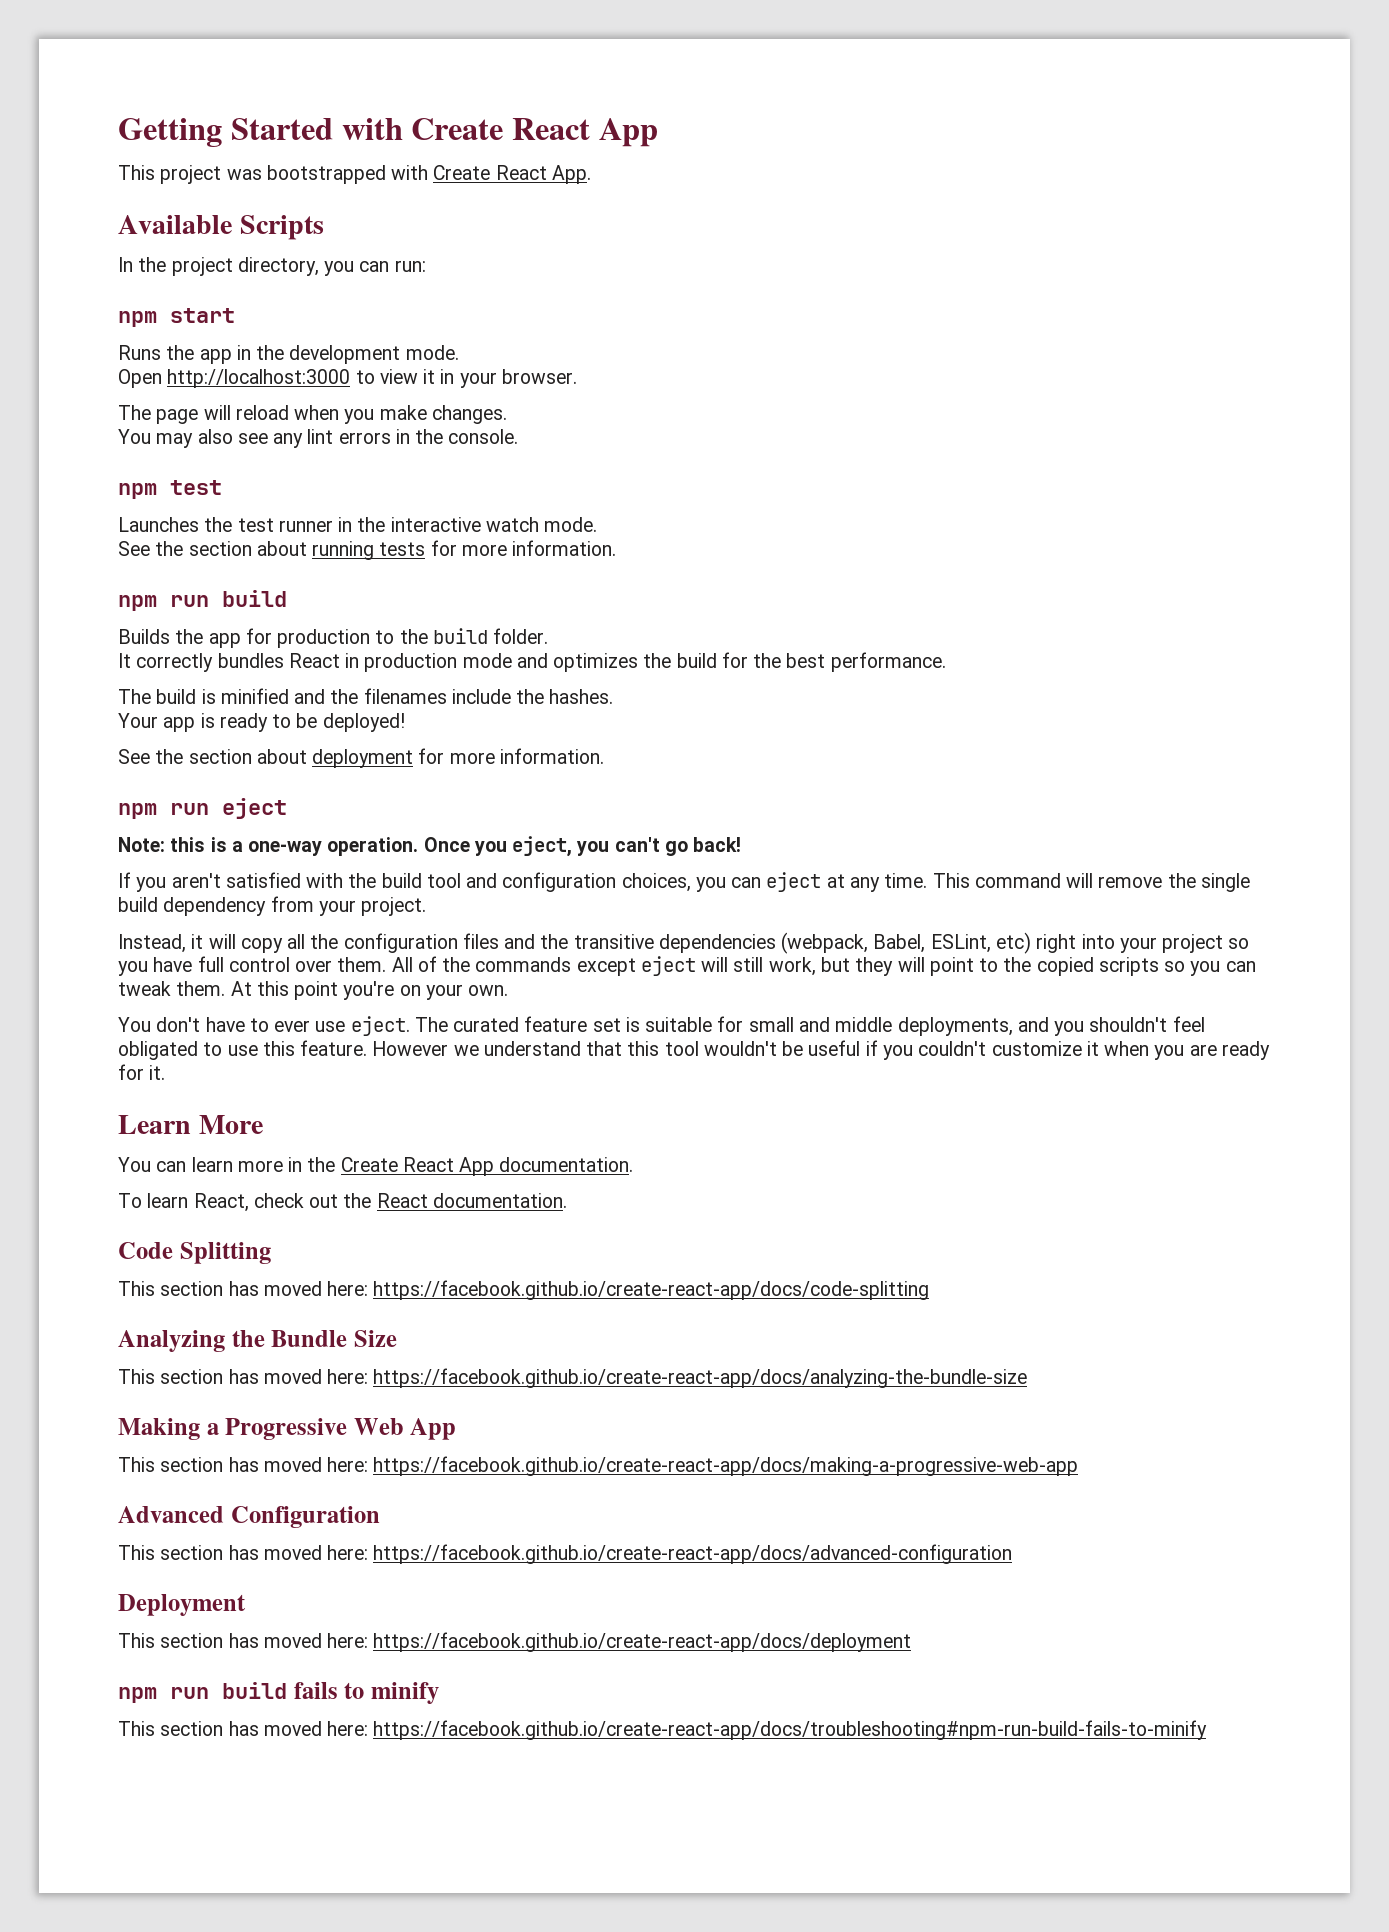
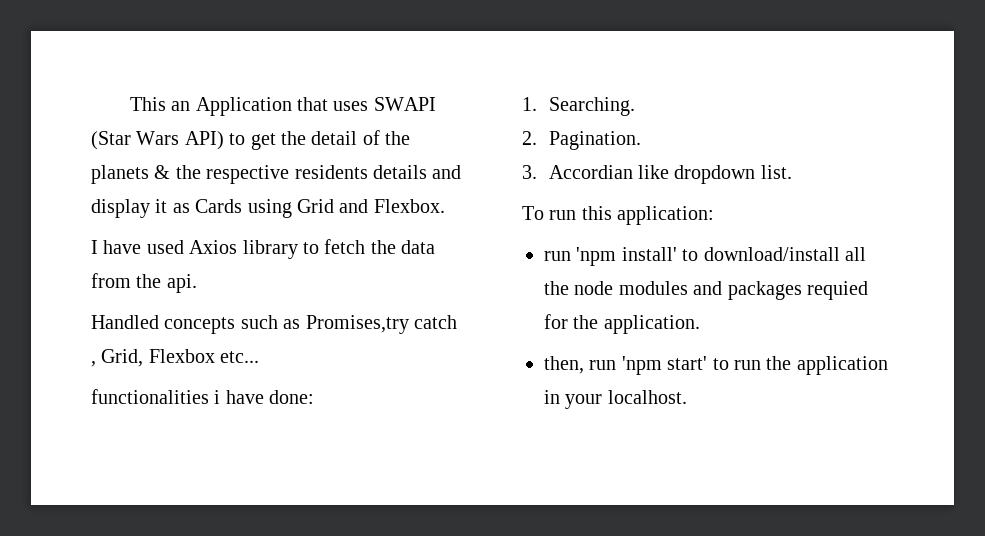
- Getting Started with Create React App
- This project was bootstrapped with Create React App.
- Available Scripts
- In the project directory, you can run:
- npm start
- Runs the app in the development mode.
- Open http://localhost:3000 to view it in your browser.
- The page will reload when you make changes.
- You may also see any lint errors in the console.
- npm test
- Launches the test runner in the interactive watch mode.
- See the section about running tests for more information.
- npm run build
- Builds the app for production to the build folder.
- It correctly bundles React in production mode and optimizes the build for the best performance.
- The build is minified and the filenames include the hashes.
- Your app is ready to be deployed!
- See the section about deployment for more information.
- npm run eject
- Note: this is a one-way operation. Once you eject, you can't go back!
- If you aren't satisfied with the build tool and configuration choices, you can eject at any time. This command will remove the single build dependency from your project.
- Instead, it will copy all the configuration files and the transitive dependencies (webpack, Babel, ESLint, etc) right into your project so you have full control over them. All of the commands except eject will still work, but they will point to the copied scripts so you can tweak them. At this point you're on your own.
- You don't have to ever use eject. The curated feature set is suitable for small and middle deployments, and you shouldn't feel obligated to use this feature. However we understand that this tool wouldn't be useful if you couldn't customize it when you are ready for it.
- Learn More
- You can learn more in the Create React App documentation.
- To learn React, check out the React documentation.
- Code Splitting
- This section has moved here: https://facebook.github.io/create-react-app/docs/code-splitting
- Analyzing the Bundle Size
- This section has moved here: https://facebook.github.io/create-react-app/docs/analyzing-the-bundle-size
- Making a Progressive Web App
- This section has moved here: https://facebook.github.io/create-react-app/docs/making-a-progressive-web-app
- Advanced Configuration
- This section has moved here: https://facebook.github.io/create-react-app/docs/advanced-configuration
- Deployment
- This section has moved here: https://facebook.github.io/create-react-app/docs/deployment
- npm run build fails to minify
- This section has moved here: https://facebook.github.io/create-react-app/docs/troubleshooting#npm-run-build-fails-to-minify
+ This an Application that uses SWAPI (Star Wars API) to get the detail of the planets & the respective residents details and display it as Cards using Grid and Flexbox.
+ I have used Axios library to fetch the data from the api.
+ Handled concepts such as Promises,try catch , Grid, Flexbox etc...
+ functionalities i have done:
+ 1. Searching.
+ 2. Pagination.
+ 3. Accordian like dropdown list.
+ To run this application:
+ run 'npm install' to download/install all the node modules and packages requied for the application.
+ then, run 'npm start' to run the application in your localhost.

